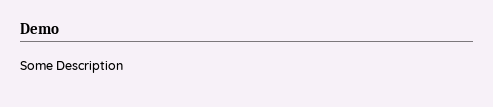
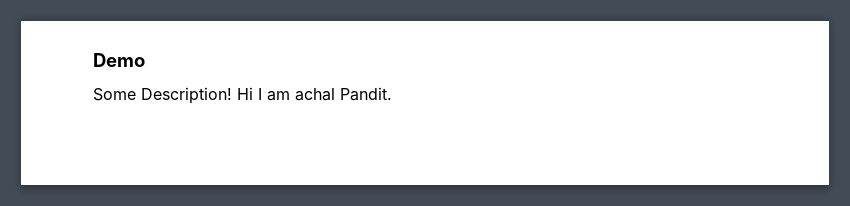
- Some Description
+ Some Description! Hi I am achal Pandit.

